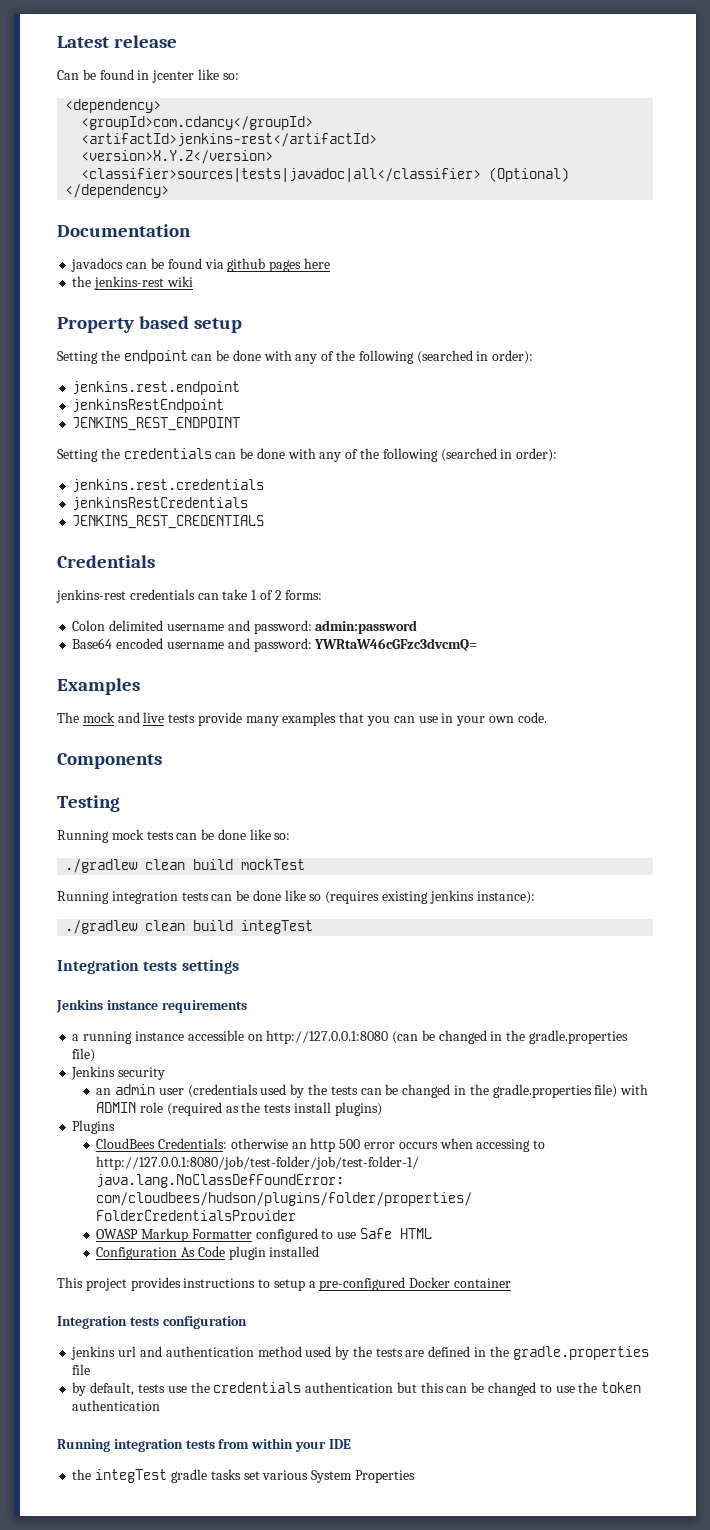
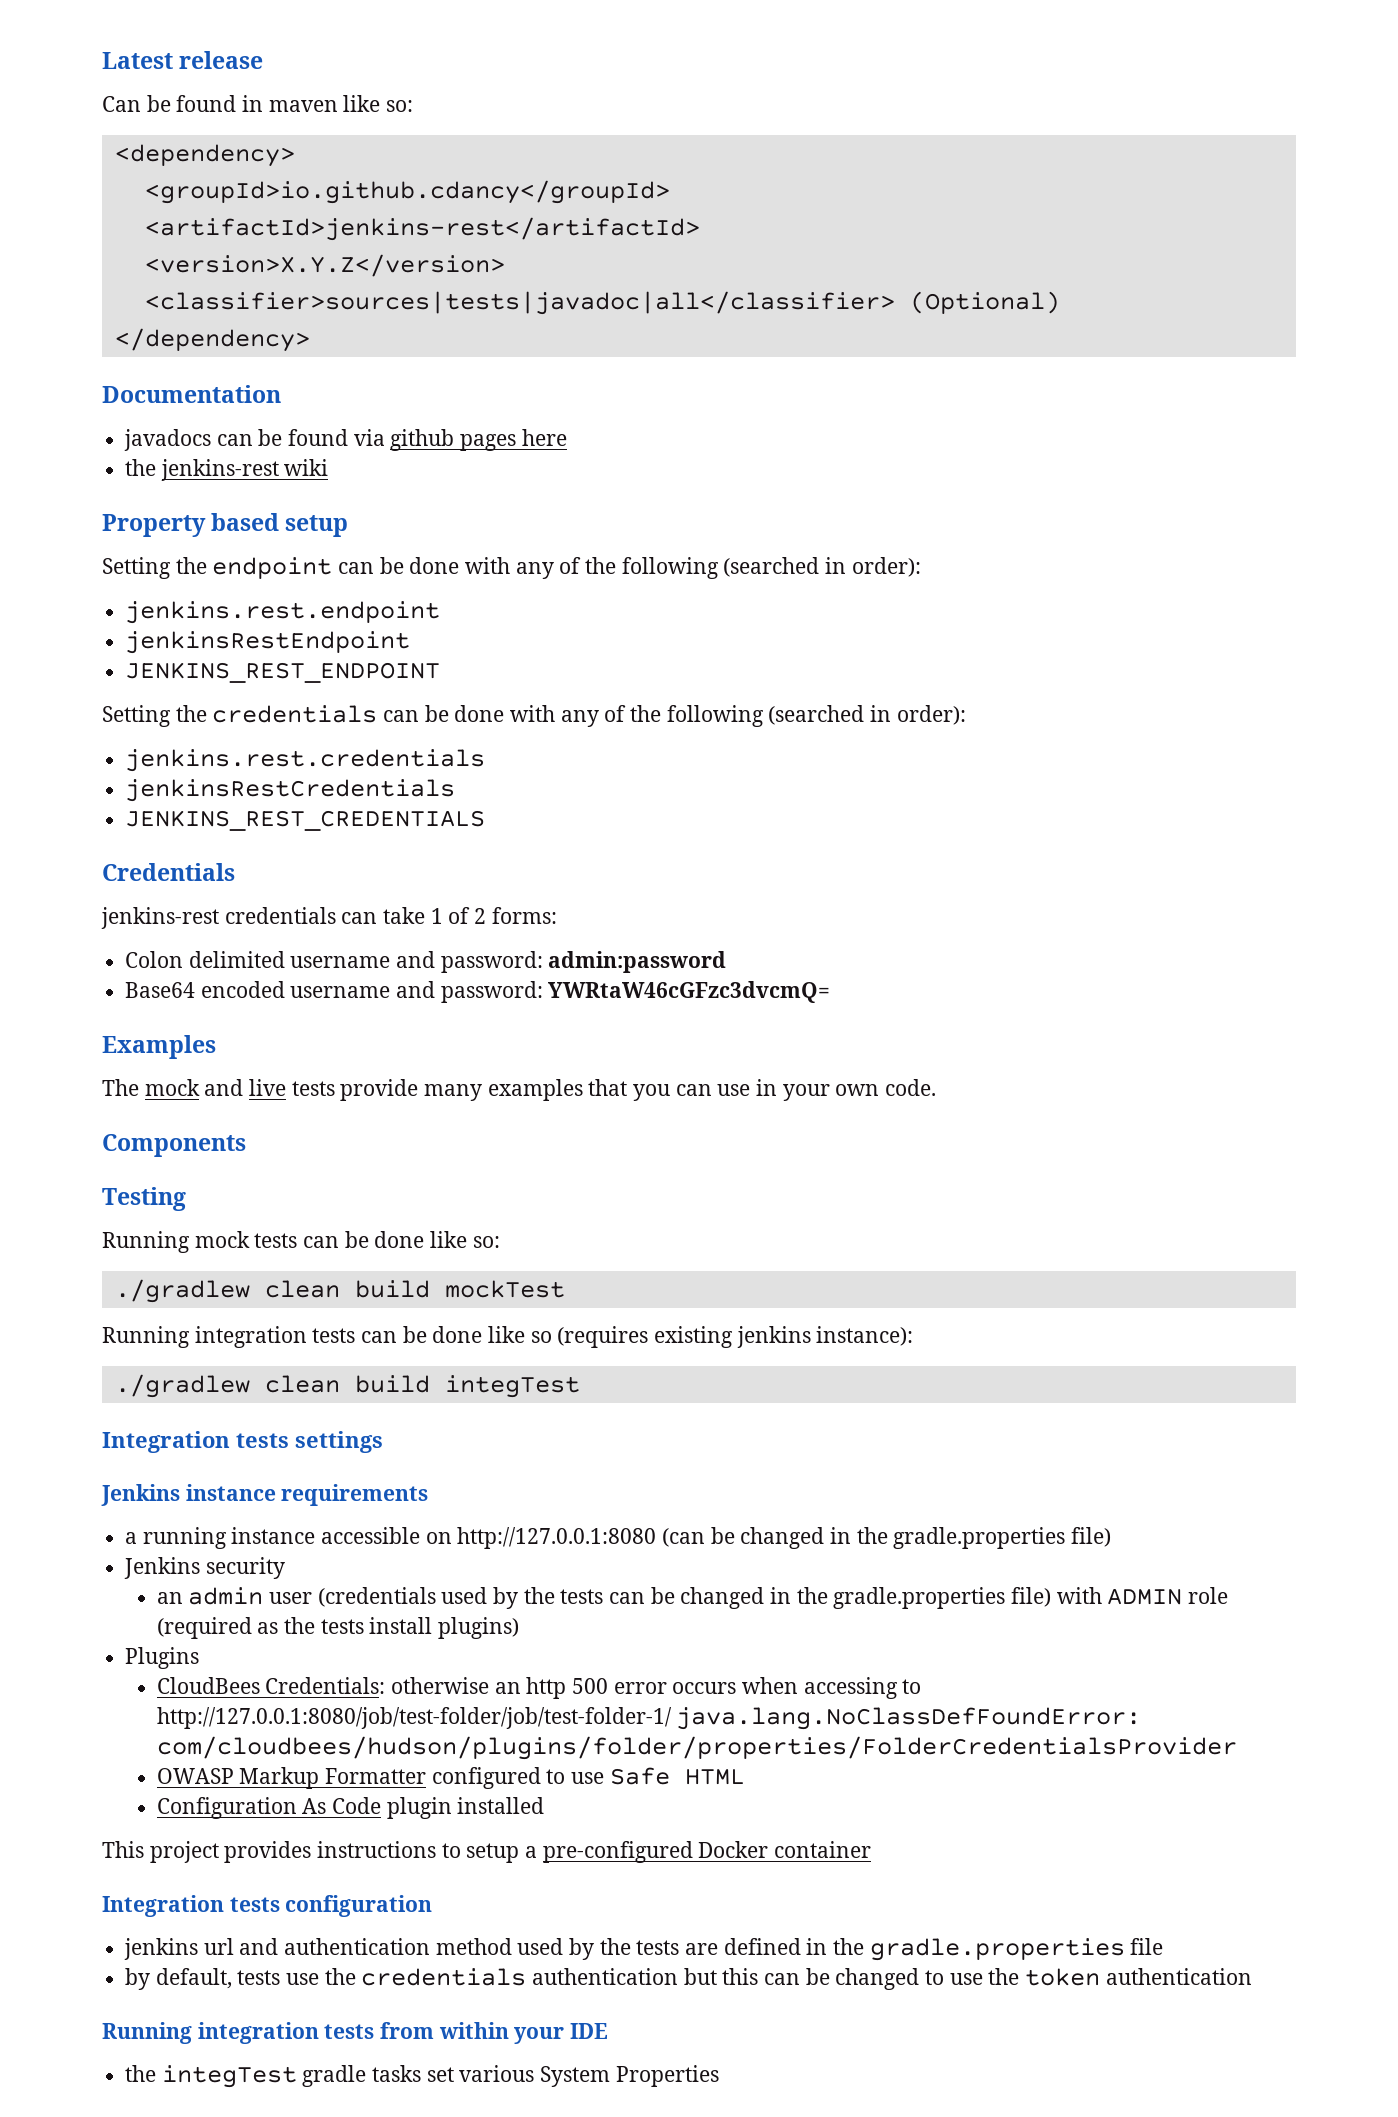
- Can be found in jcenter like so:
+ Can be found in maven like so:
- <groupId>com.cdancy</groupId>
+ <groupId>io.github.cdancy</groupId>

